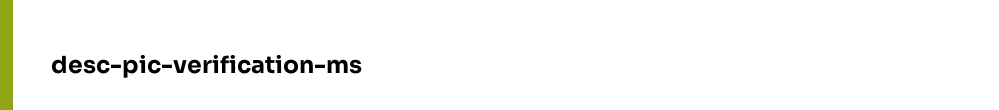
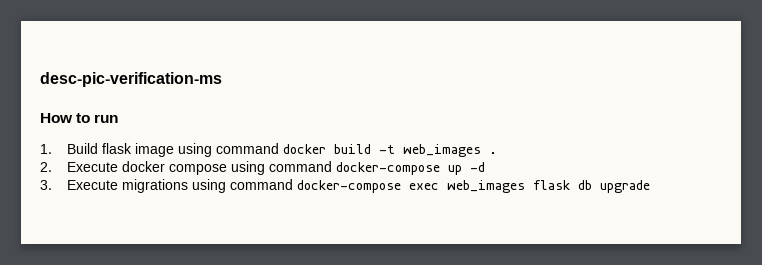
+ How to run
+ 1. Build flask image using command docker build -t web_images .
+ 2. Execute docker compose using command docker-compose up -d
+ 3. Execute migrations using command docker-compose exec web_images flask db upgrade

